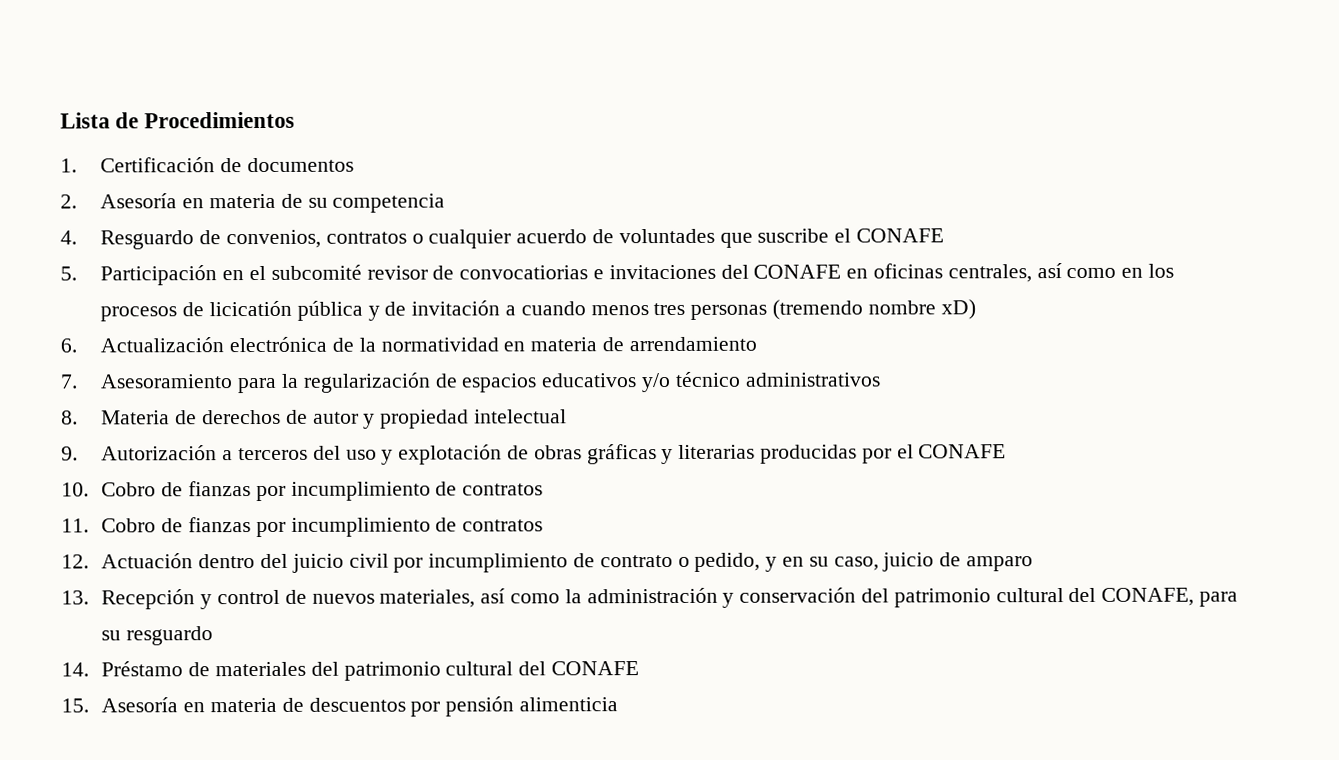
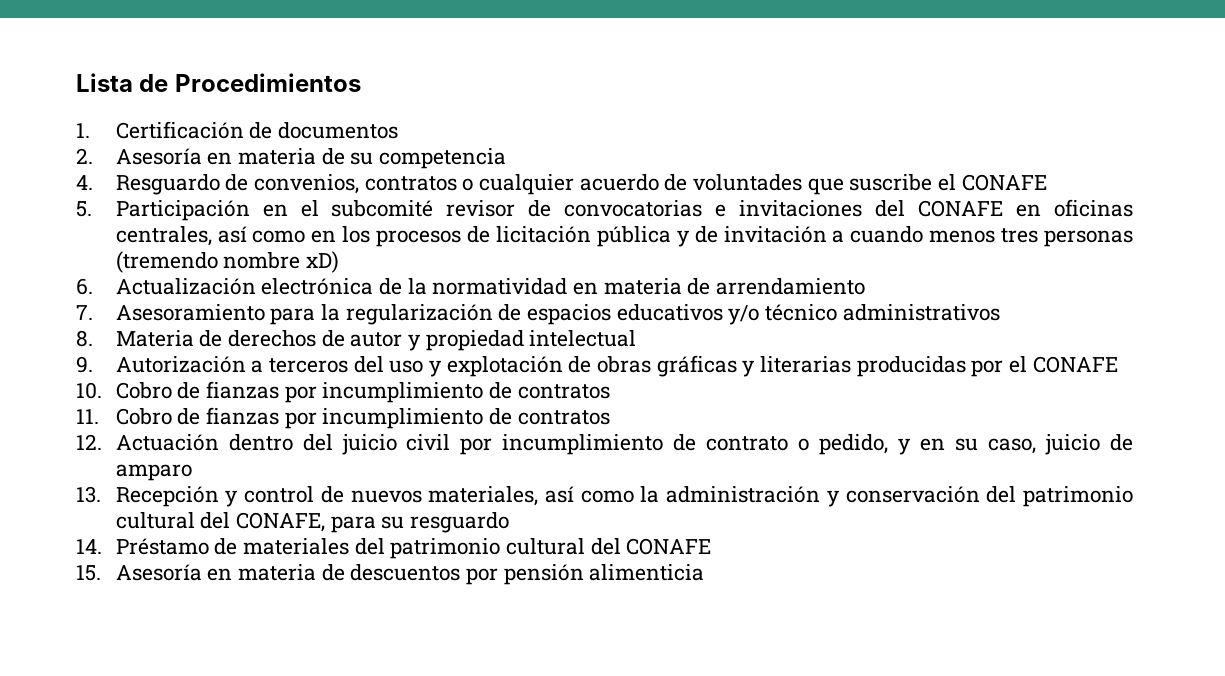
- 5. Participación en el subcomité revisor de convocatiorias e invitaciones del CONAFE en oficinas centrales, así como en los procesos de licicatión pública y de invitación a cuando menos tres personas (tremendo nombre xD)
+ 5. Participación en el subcomité revisor de convocatorias e invitaciones del CONAFE en oficinas centrales, así como en los procesos de licitación pública y de invitación a cuando menos tres personas (tremendo nombre xD)

